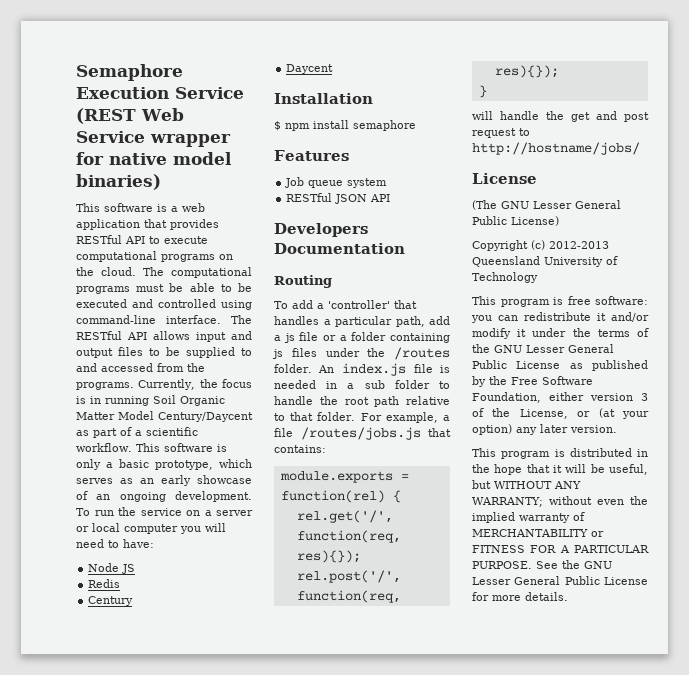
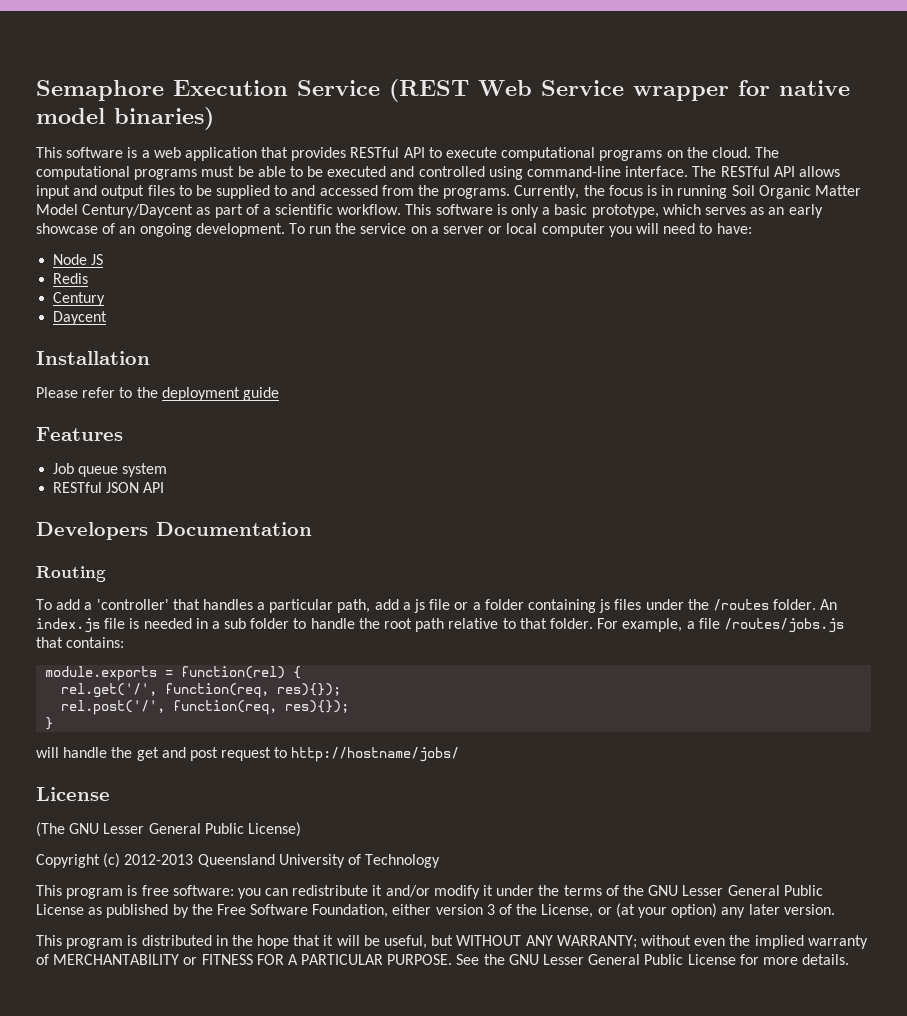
- $ npm install semaphore
+ Please refer to the deployment guide

